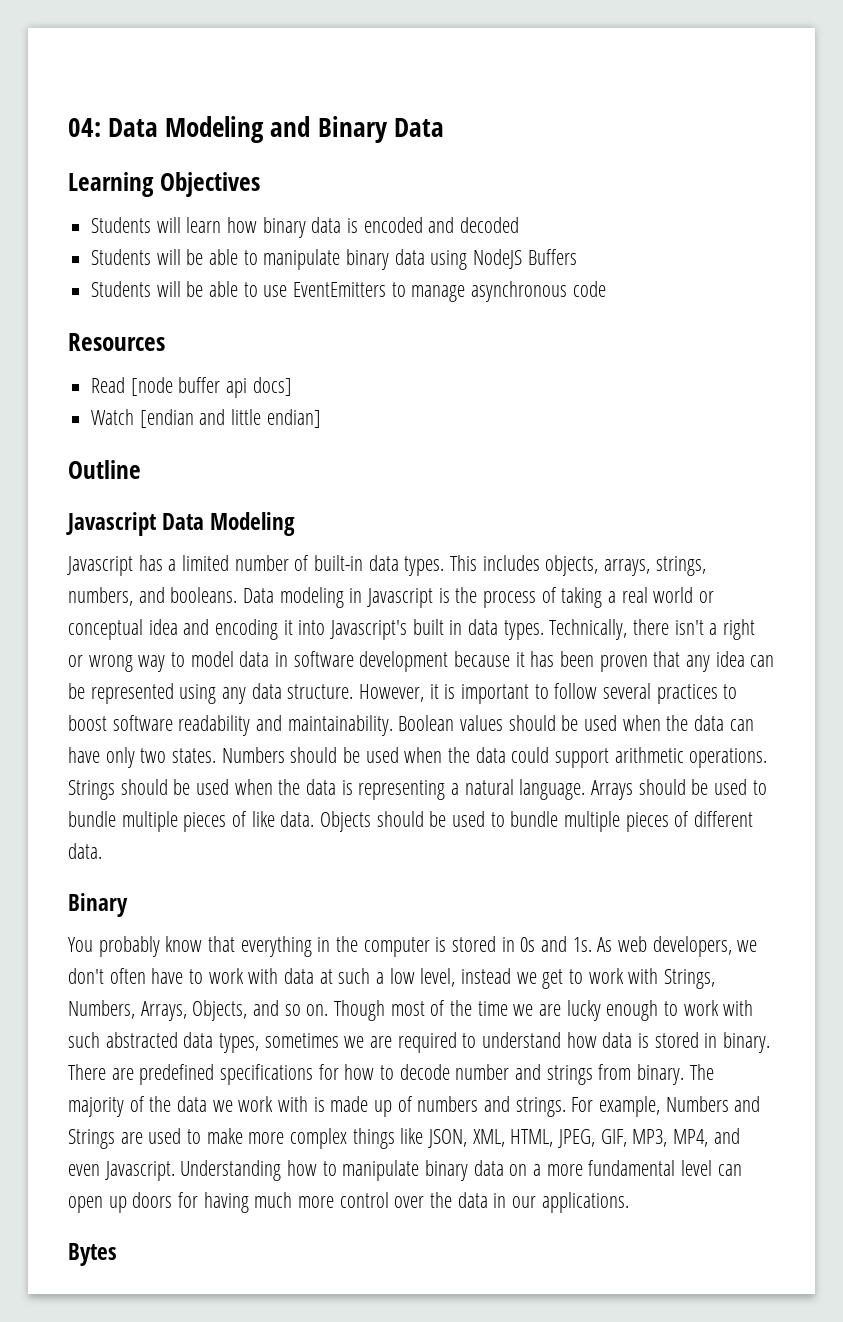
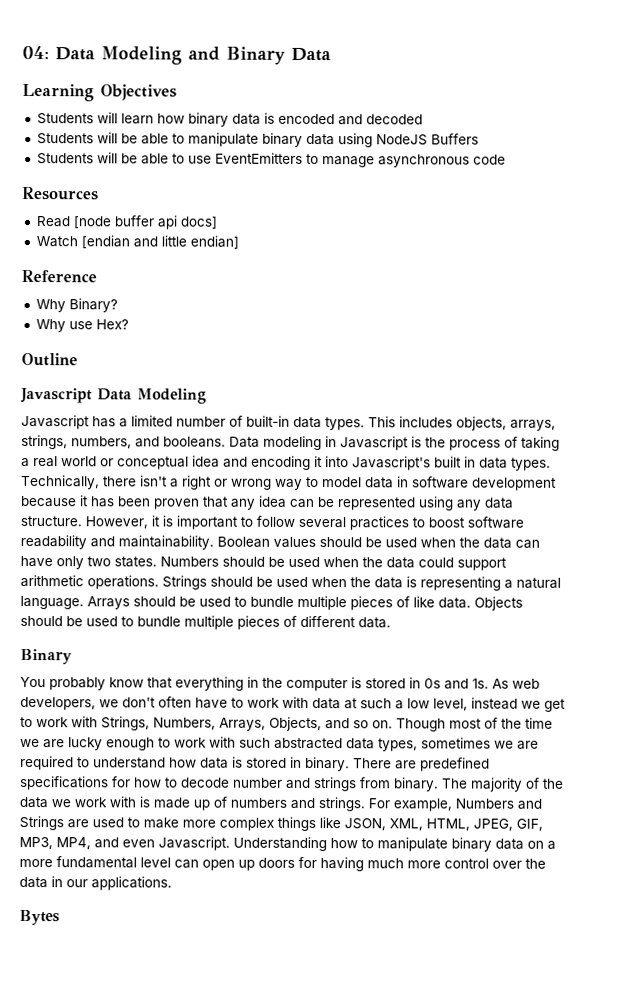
+ Reference
+ Why Binary?
+ Why use Hex?

